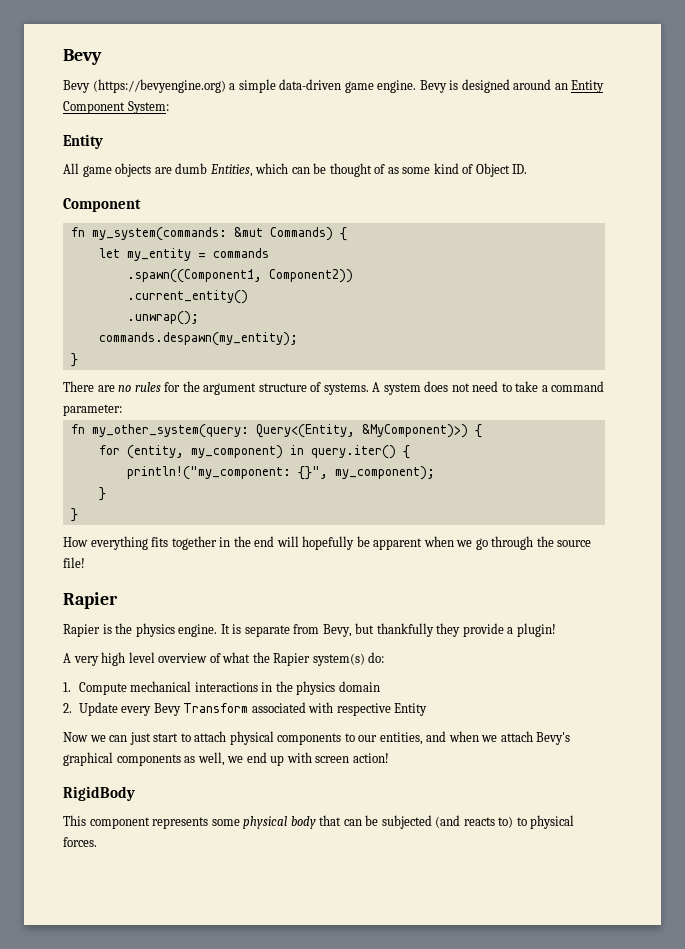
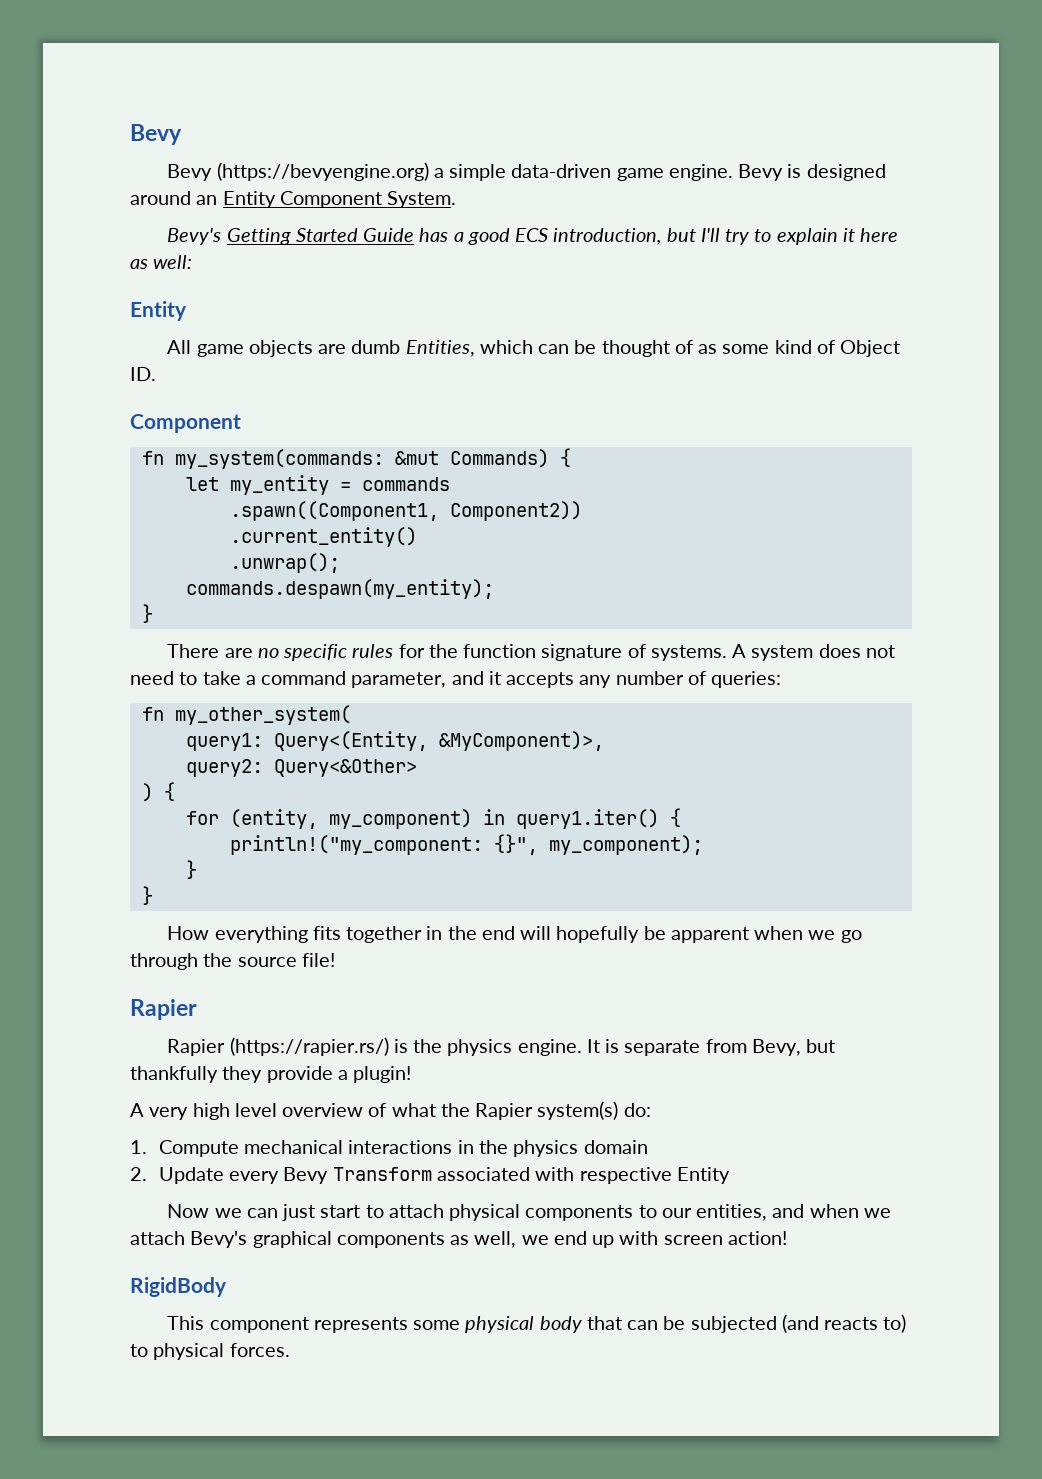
- Bevy is designed around an Entity Component System:
+ Bevy is designed around an Entity Component System.
+ Bevy's Getting Started Guide has a good ECS introduction, but I'll try to explain it here as well:
- There are no rules for the argument structure of systems.
+ There are no specific rules for the function signature of systems.
- A system does not need to take a command parameter:
- fn my_other_system(query: Query<(Entity, &MyComponent)>) {
+ A system does not need to take a command parameter, and it accepts any number of queries:
+ fn my_other_system(
+ query1: Query<(Entity, &MyComponent)>,
+ query2: Query<&Other>
+ ) {
- for (entity, my_component) in query.iter() {
+ for (entity, my_component) in query1.iter() {
- Rapier is the physics engine.
+ Rapier (https://rapier.rs/) is the physics engine.

